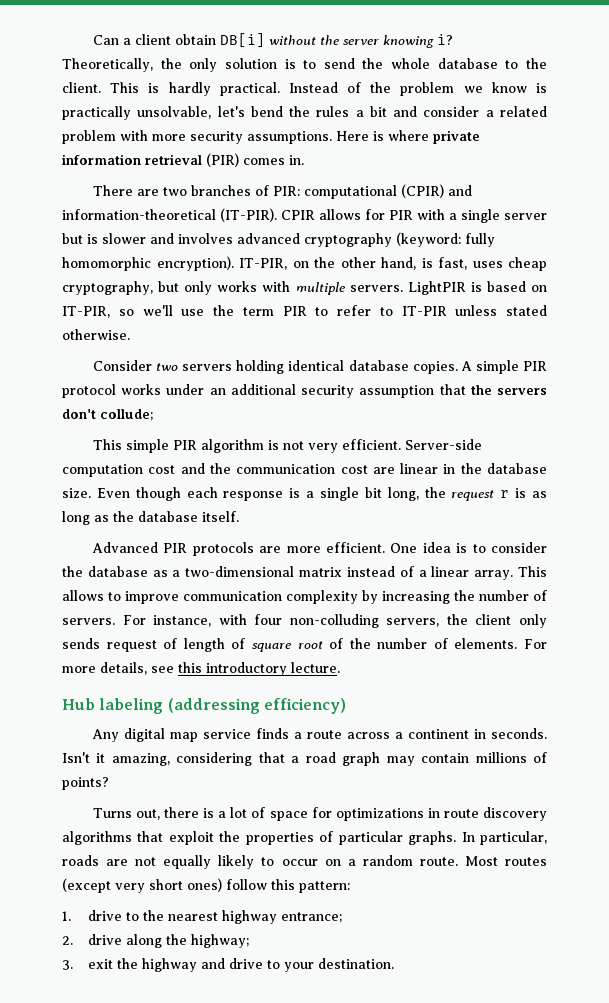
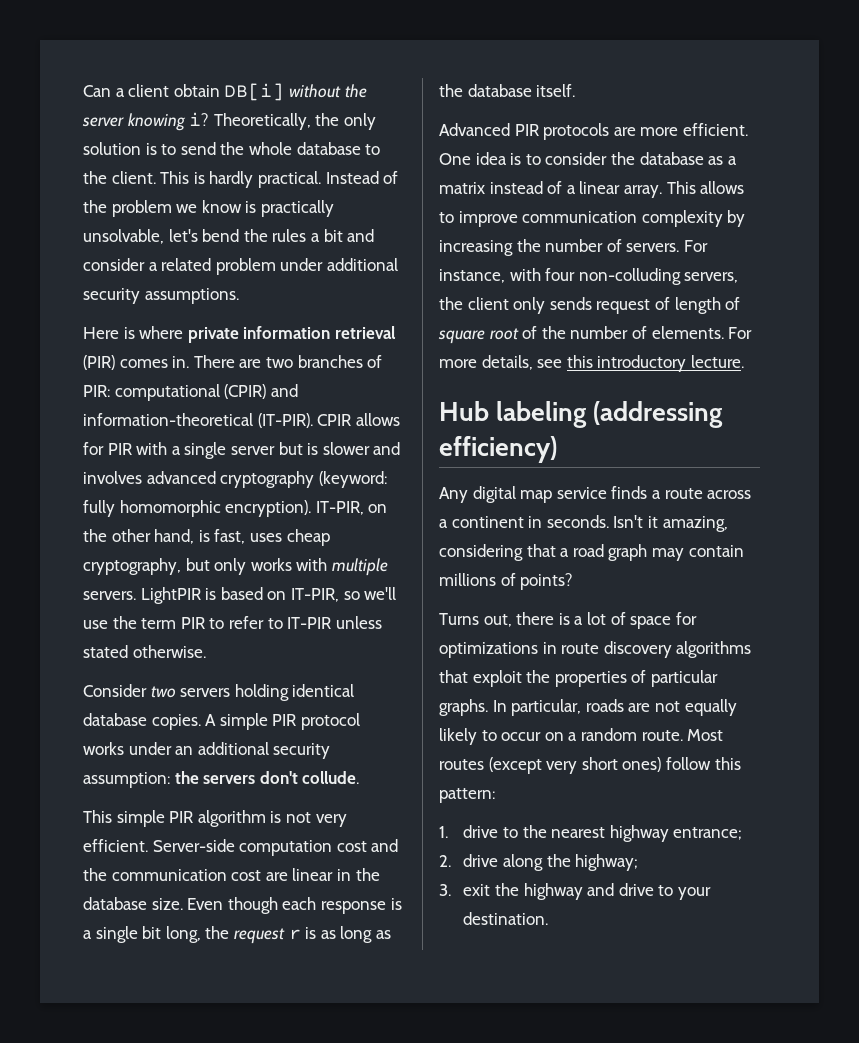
- Instead of the problem we know is practically unsolvable, let's bend the rules a bit and consider a related problem with more security assumptions. Here is where private information retrieval (PIR) comes in.
- There are two branches of PIR: computational (CPIR) and information-theoretical (IT-PIR).
+ Instead of the problem we know is practically unsolvable, let's bend the rules a bit and consider a related problem under additional security assumptions.
+ Here is where private information retrieval (PIR) comes in. There are two branches of PIR: computational (CPIR) and information-theoretical (IT-PIR).
- A simple PIR protocol works under an additional security assumption that the servers don't collude;
+ A simple PIR protocol works under an additional security assumption: the servers don't collude.
- One idea is to consider the database as a two-dimensional matrix instead of a linear array.
+ One idea is to consider the database as a matrix instead of a linear array.

